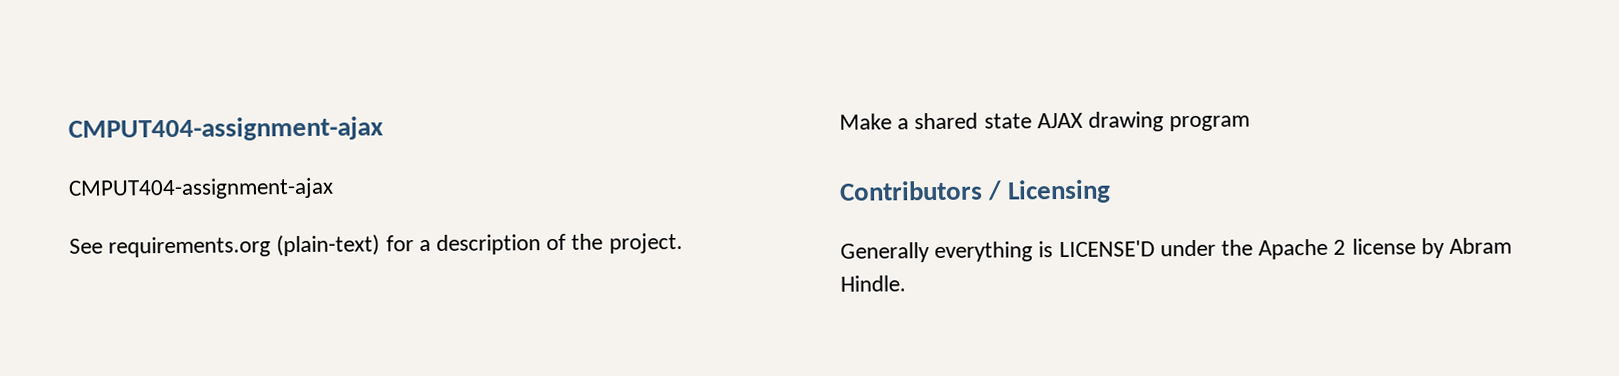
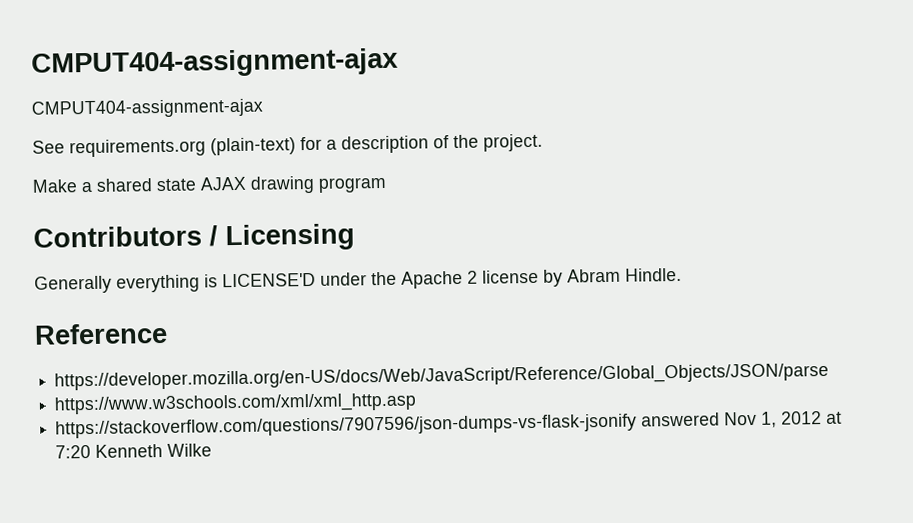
+ Reference
+ https://developer.mozilla.org/en-US/docs/Web/JavaScript/Reference/Global_Objects/JSON/parse
+ https://www.w3schools.com/xml/xml_http.asp
+ https://stackoverflow.com/questions/7907596/json-dumps-vs-flask-jsonify answered Nov 1, 2012 at 7:20 Kenneth Wilke

